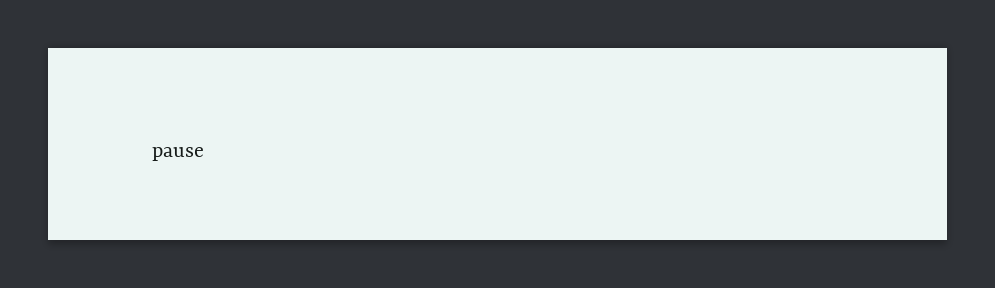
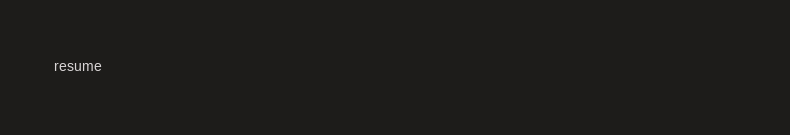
- pause
+ resume

